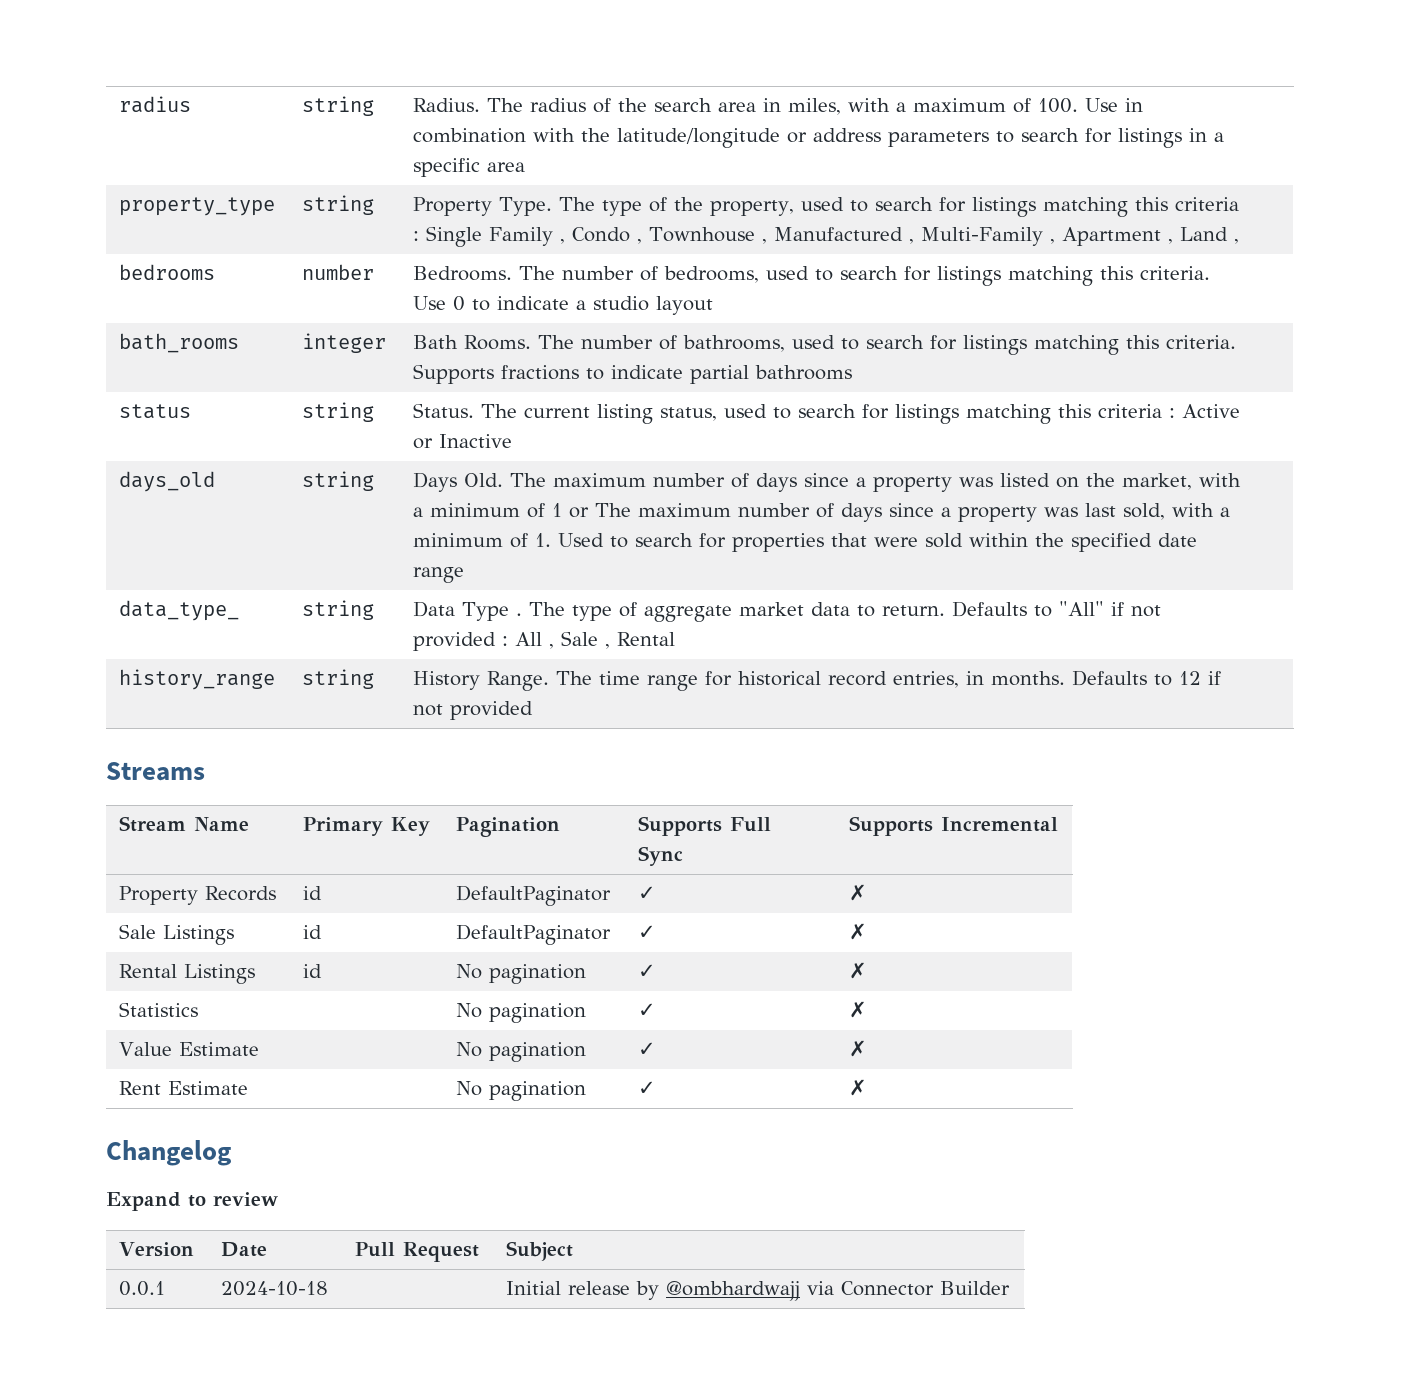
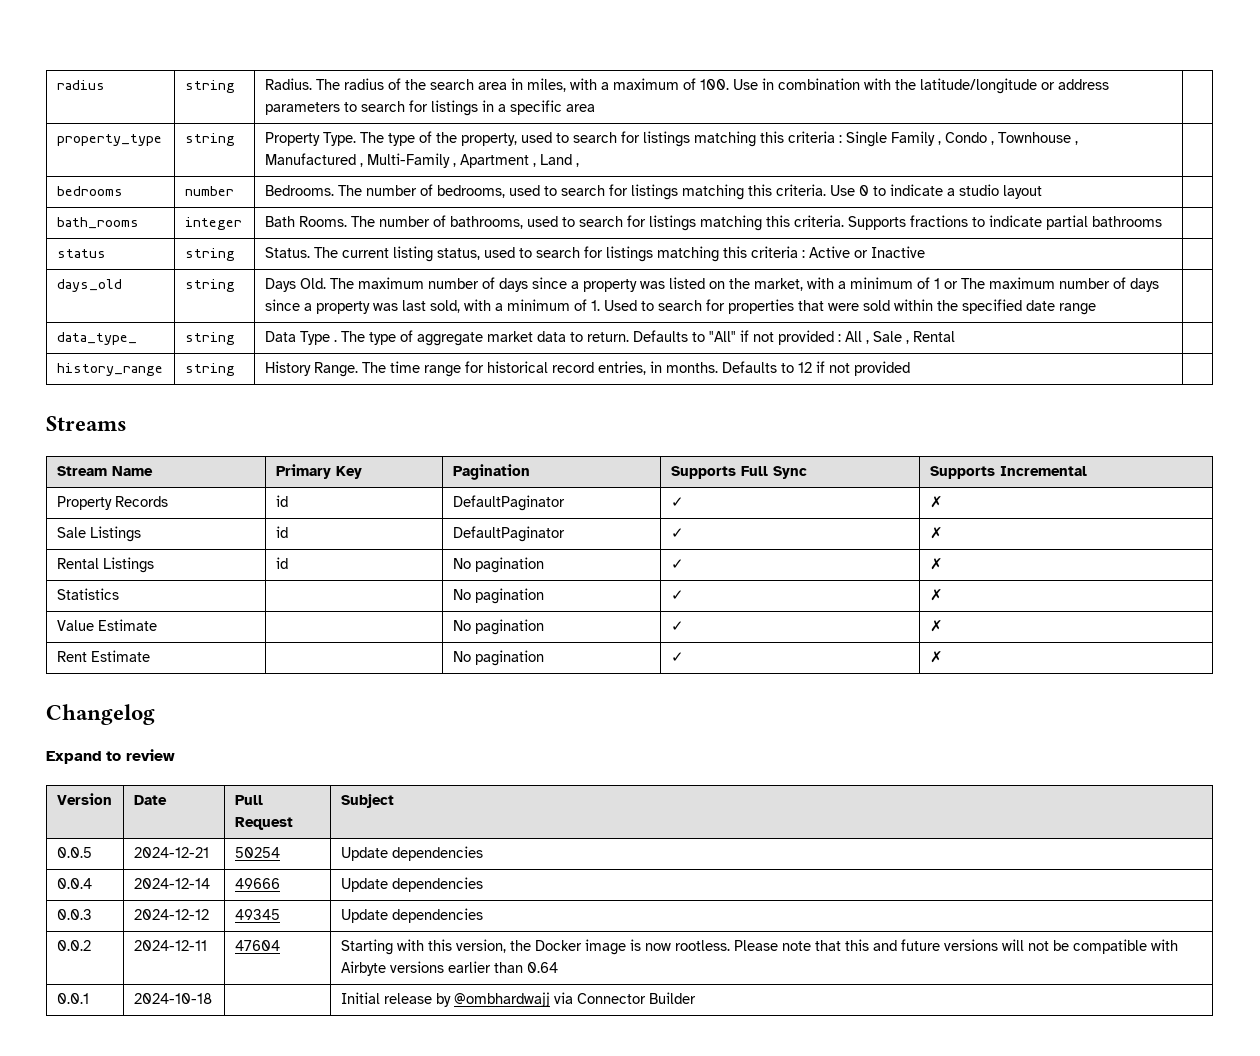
+ 0.0.5 | 2024-12-21 | 50254 | Update dependencies
+ 0.0.4 | 2024-12-14 | 49666 | Update dependencies
+ 0.0.3 | 2024-12-12 | 49345 | Update dependencies
+ 0.0.2 | 2024-12-11 | 47604 | Starting with this version, the Docker image is now rootless. Please note that this and future versions will not be compatible with Airbyte versions earlier than 0.64

